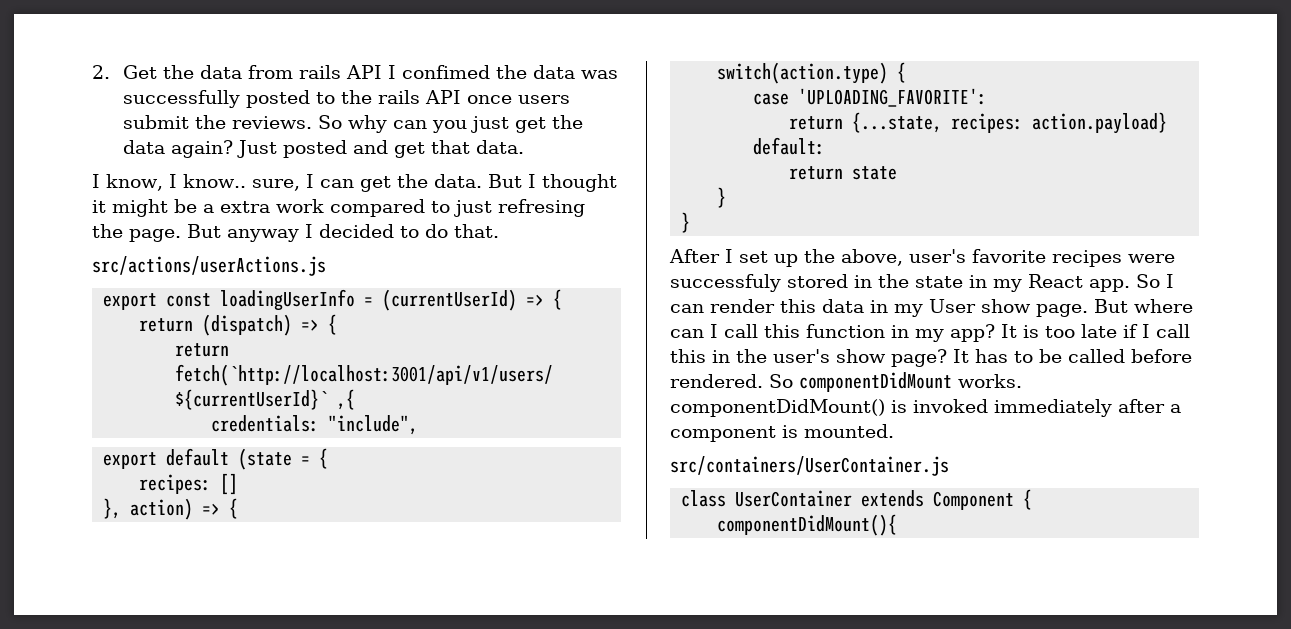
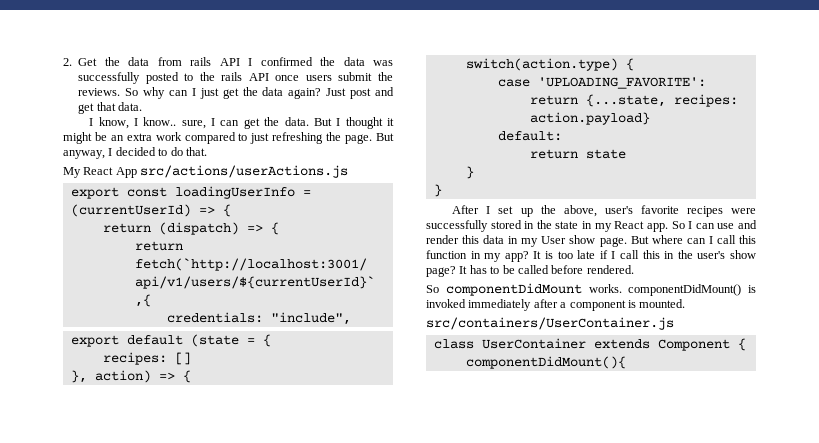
- 2. Get the data from rails API I confimed the data was successfully posted to the rails API once users submit the reviews.
+ 2. Get the data from rails API I confirmed the data was successfully posted to the rails API once users submit the reviews.
- So why can you just get the data again?
+ So why can I just get the data again?
- Just posted and get that data.
+ Just post and get that data.
- But I thought it might be a extra work compared to just refresing the page.
+ But I thought it might be an extra work compared to just refreshing the page.
- But anyway I decided to do that.
+ But anyway, I decided to do that.
- src/actions/userActions.js
+ My React App src/actions/userActions.js
- After I set up the above, user's favorite recipes were successfuly stored in the state in my React app.
+ After I set up the above, user's favorite recipes were successfully stored in the state in my React app.
- So I can render this data in my User show page.
+ So I can use and render this data in my User show page.
- It has to be called before rendered. So componentDidMount works. componentDidMount() is invoked immediately after a component is mounted.
+ It has to be called before rendered.
+ So componentDidMount works. componentDidMount() is invoked immediately after a component is mounted.

